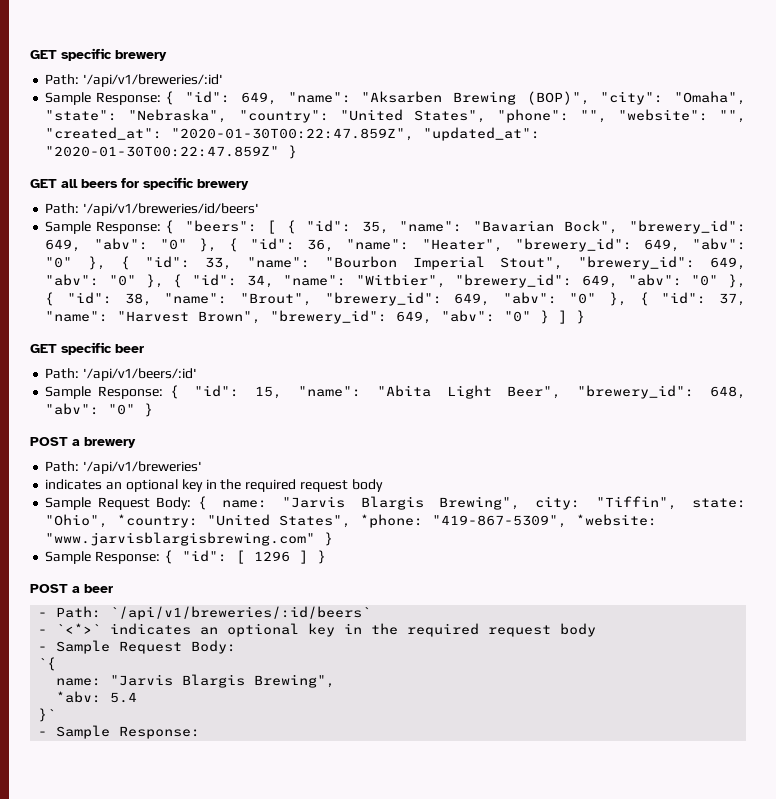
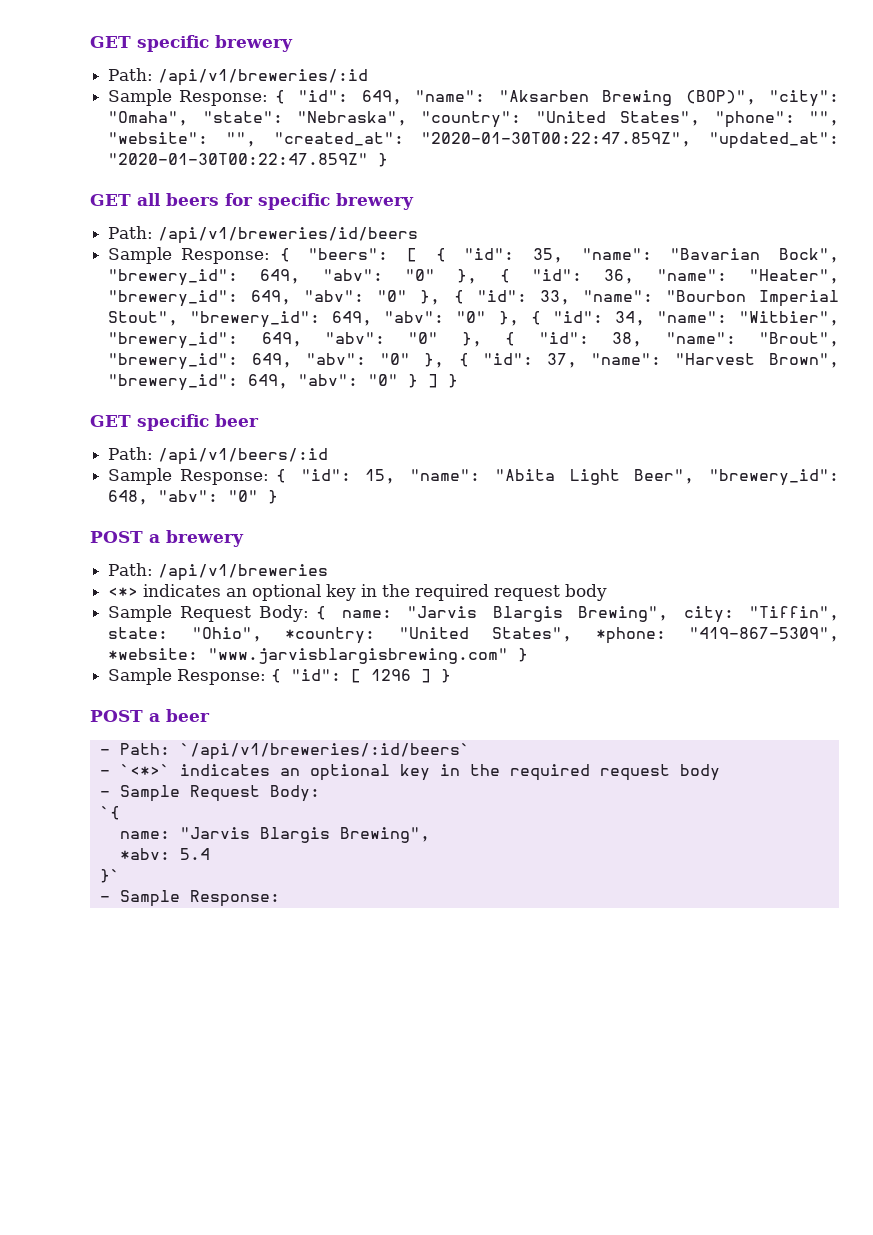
- Path: '/api/v1/breweries/:id'
+ Path: /api/v1/breweries/:id
- Path: '/api/v1/breweries/id/beers'
+ Path: /api/v1/breweries/id/beers
- Path: '/api/v1/beers/:id'
+ Path: /api/v1/beers/:id
- Path: '/api/v1/breweries'
- indicates an optional key in the required request body
+ Path: /api/v1/breweries
+ <*> indicates an optional key in the required request body

